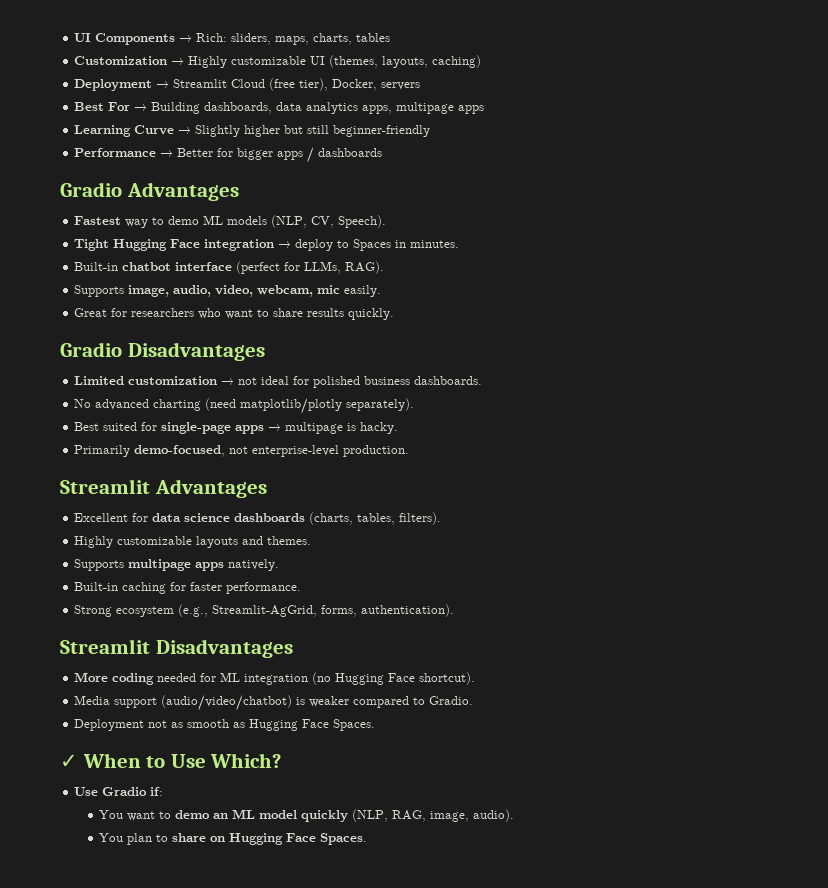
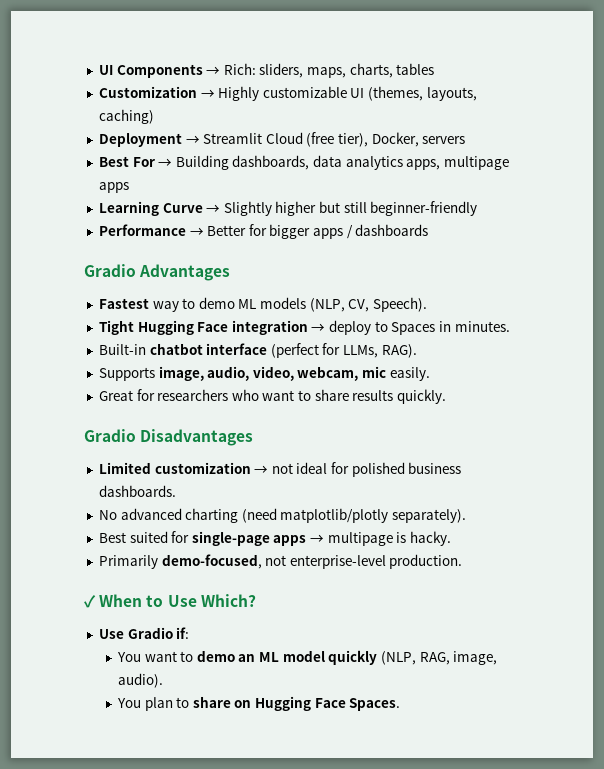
- Streamlit Advantages
- Excellent for data science dashboards (charts, tables, filters).
- Highly customizable layouts and themes.
- Supports multipage apps natively.
- Built-in caching for faster performance.
- Strong ecosystem (e.g., Streamlit-AgGrid, forms, authentication).
- Streamlit Disadvantages
- More coding needed for ML integration (no Hugging Face shortcut).
- Media support (audio/video/chatbot) is weaker compared to Gradio.
- Deployment not as smooth as Hugging Face Spaces.

